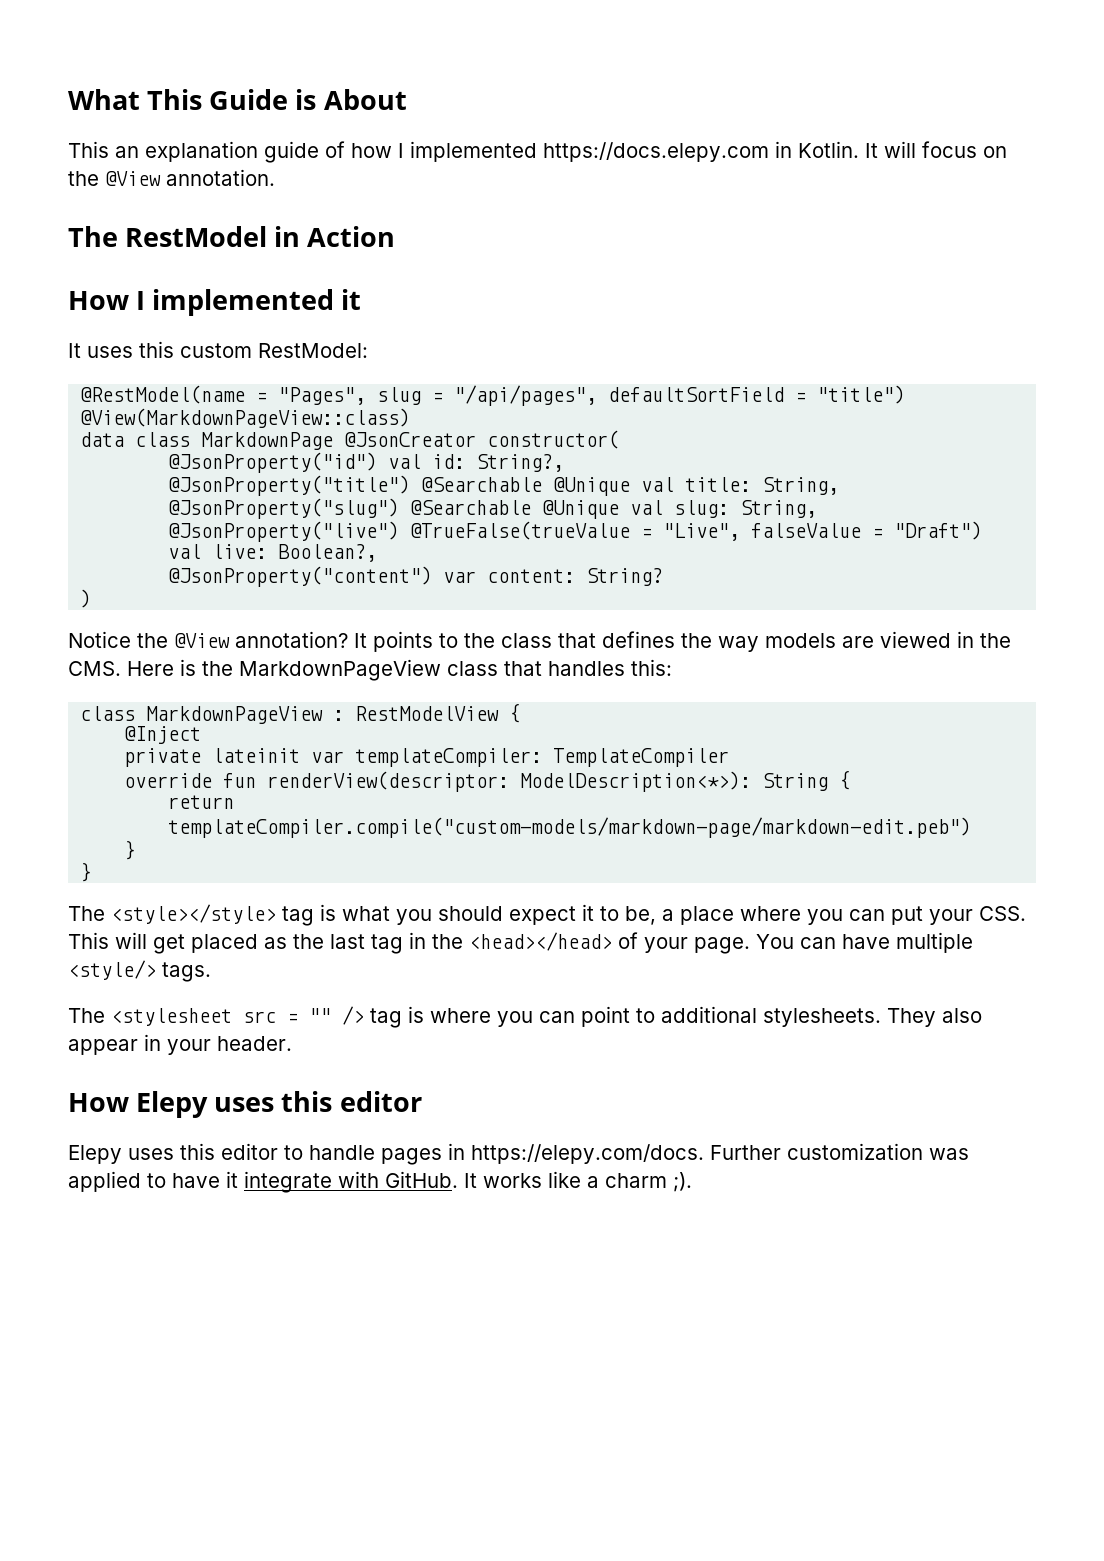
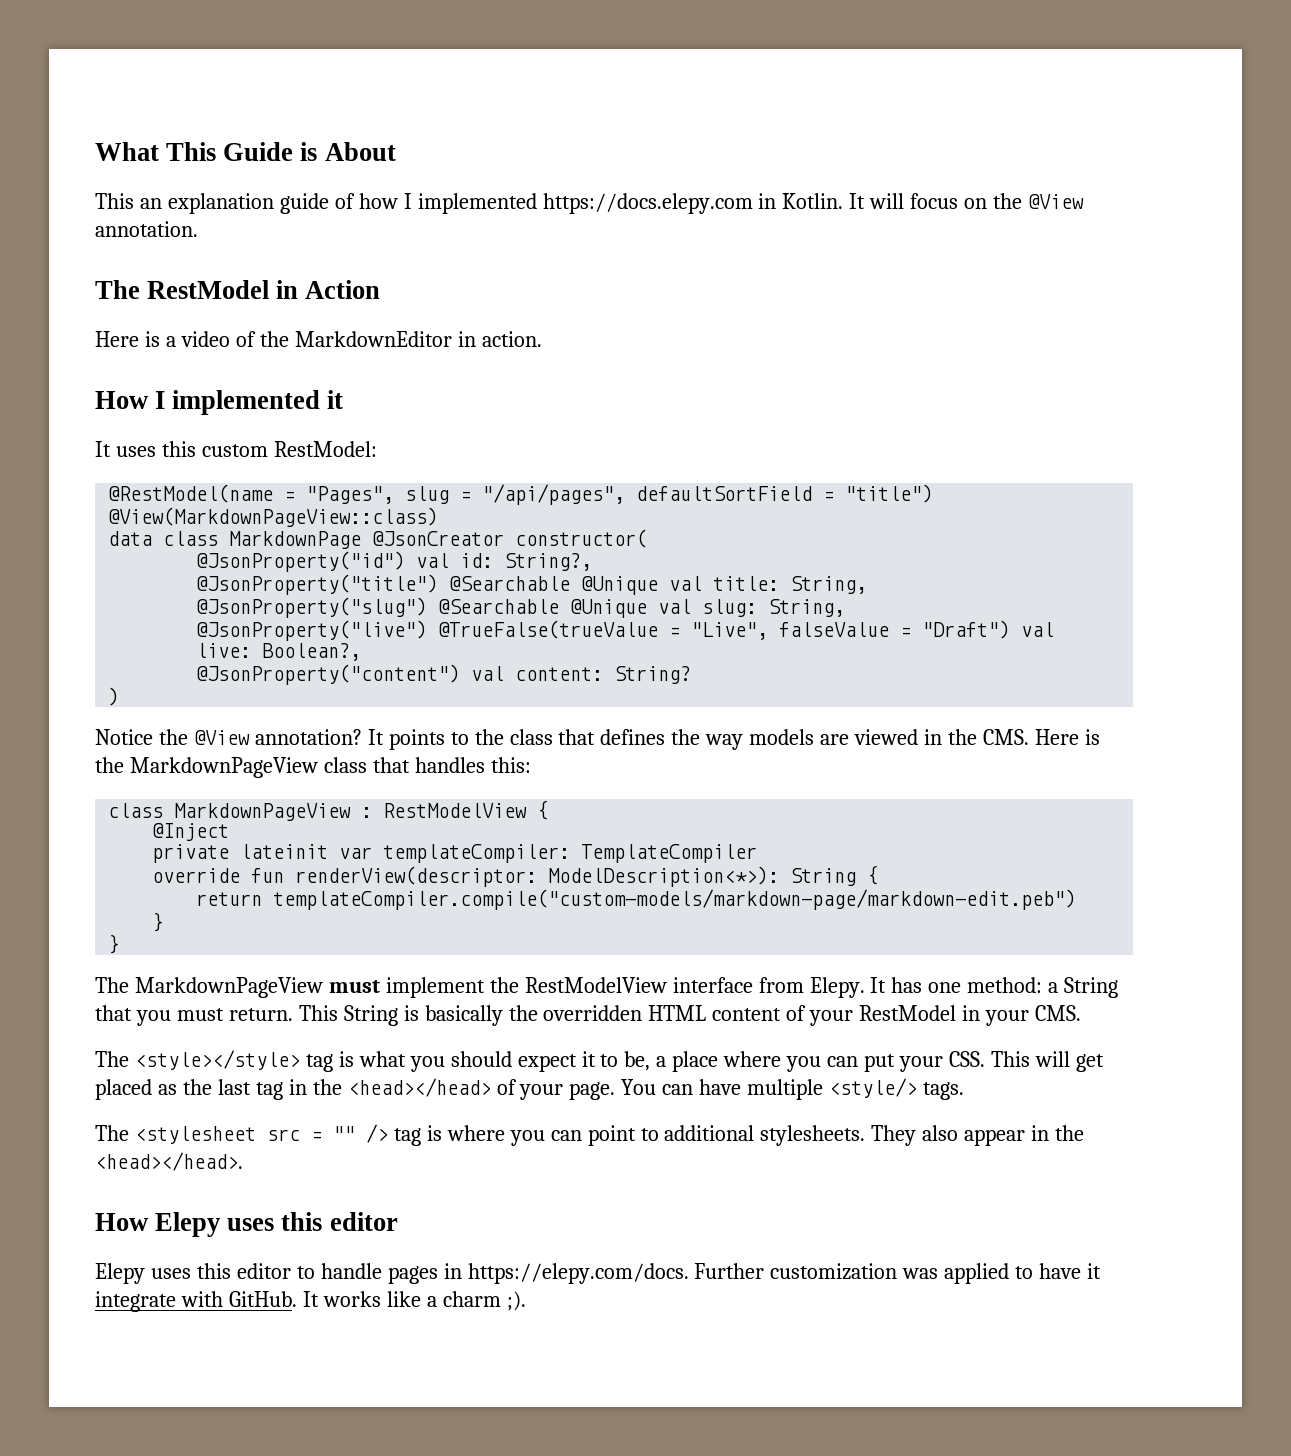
+ Here is a video of the MarkdownEditor in action.
- @JsonProperty("content") var content: String?
+ @JsonProperty("content") val content: String?
+ The MarkdownPageView must implement the RestModelView interface from Elepy. It has one method: a String that you must return. This String is basically the overridden HTML content of your RestModel in your CMS.
- They also appear in your header.
+ They also appear in the <head></head>.

